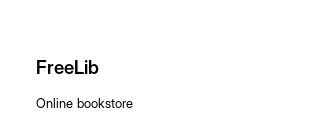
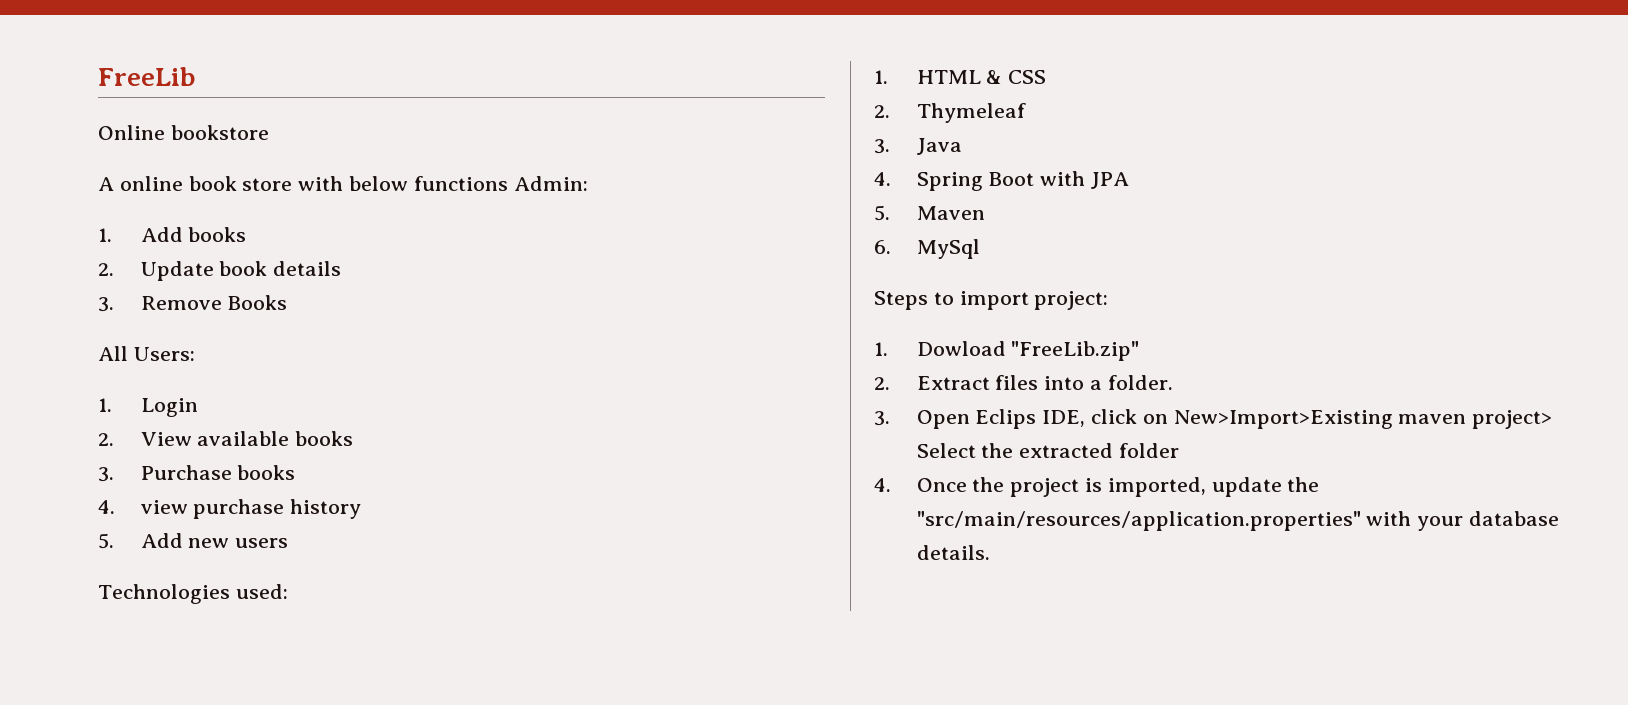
+ A online book store with below functions Admin:
+ 1. Add books
+ 2. Update book details
+ 3. Remove Books
+ All Users:
+ 1. Login
+ 2. View available books
+ 3. Purchase books
+ 4. view purchase history
+ 5. Add new users
+ Technologies used:
+ 1. HTML & CSS
+ 2. Thymeleaf
+ 3. Java
+ 4. Spring Boot with JPA
+ 5. Maven
+ 6. MySql
+ Steps to import project:
+ 1. Dowload "FreeLib.zip"
+ 2. Extract files into a folder.
+ 3. Open Eclips IDE, click on New>Import>Existing maven project> Select the extracted folder
+ 4. Once the project is imported, update the "src/main/resources/application.properties" with your database details.

